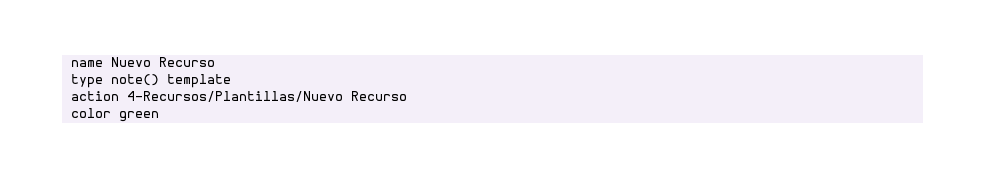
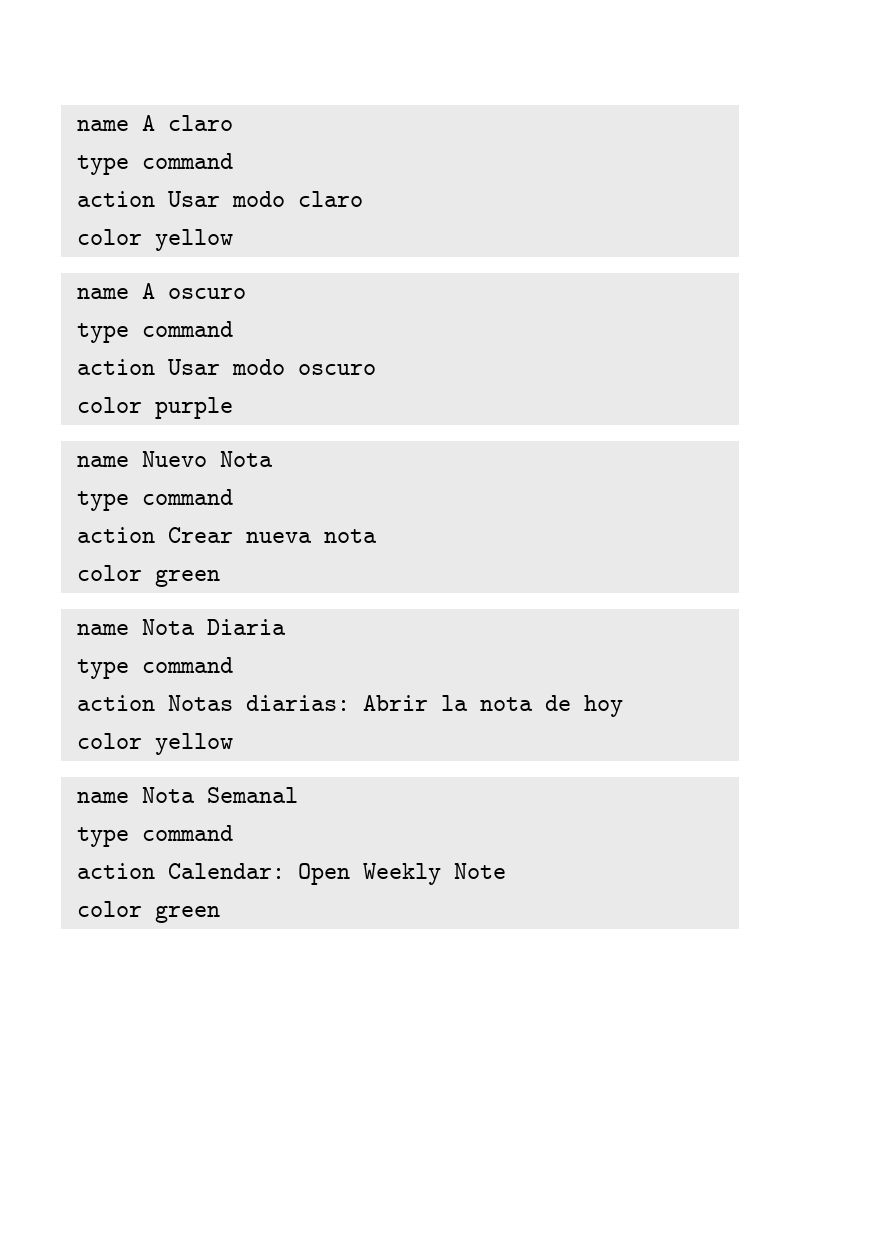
- name Nuevo Recurso
- type note() template
- action 4-Recursos/Plantillas/Nuevo Recurso
+ name A claro
+ type command
+ action Usar modo claro
+ color yellow
+ name A oscuro
+ type command
+ action Usar modo oscuro
+ color purple
+ name Nuevo Nota
+ type command
+ action Crear nueva nota
+ color green
+ name Nota Diaria
+ type command
+ action Notas diarias: Abrir la nota de hoy
+ color yellow
+ name Nota Semanal
+ type command
+ action Calendar: Open Weekly Note

